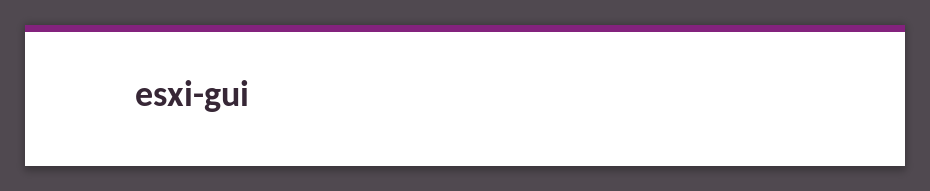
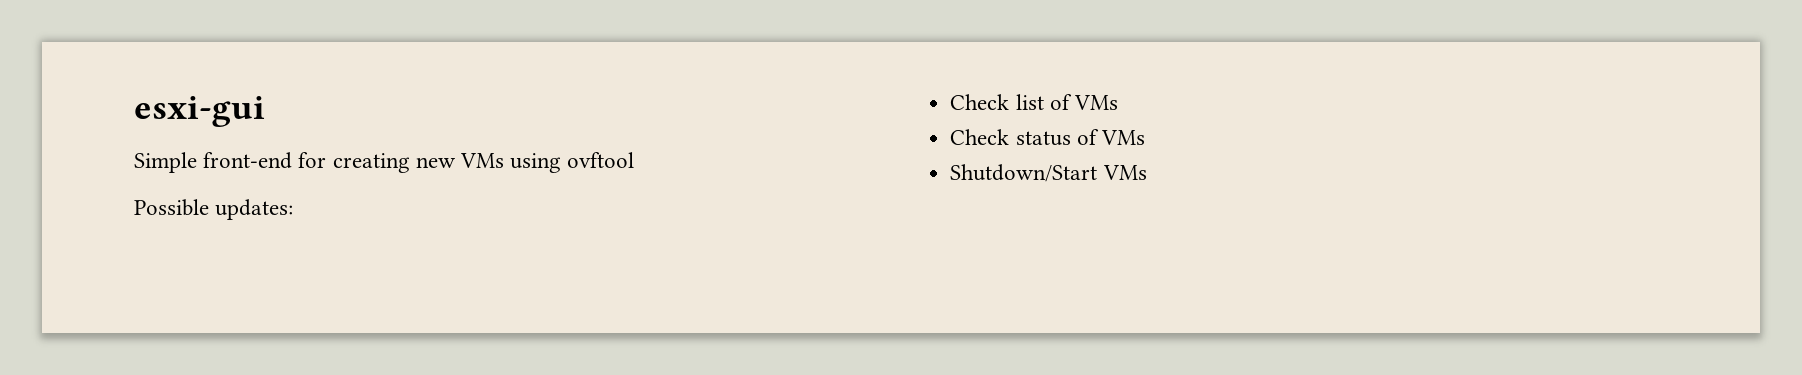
+ Simple front-end for creating new VMs using ovftool
+ Possible updates:
+ Check list of VMs
+ Check status of VMs
+ Shutdown/Start VMs

